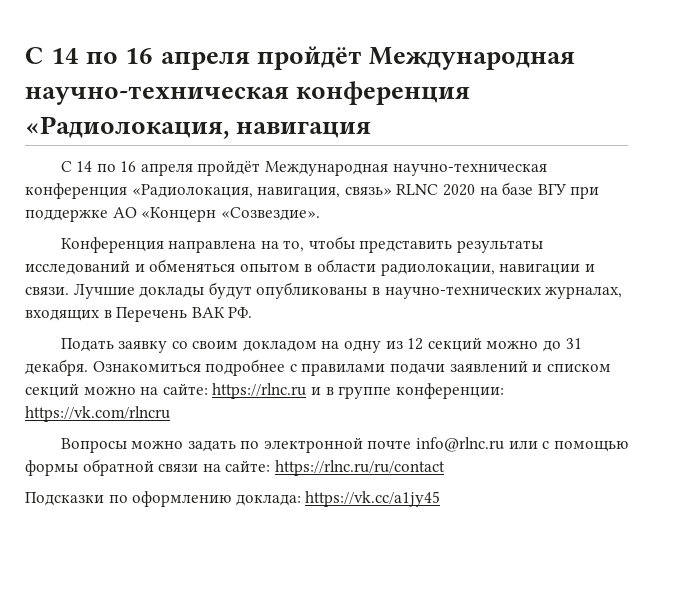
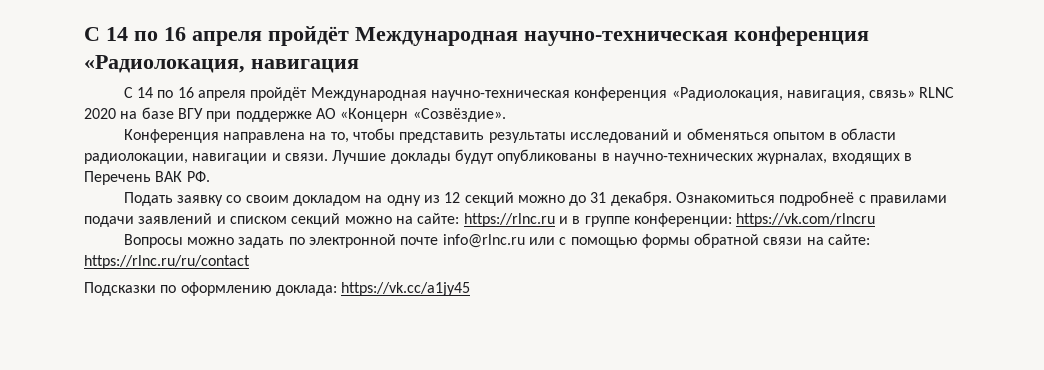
- С 14 по 16 апреля пройдёт Международная научно-техническая конференция «Радиолокация, навигация, связь» RLNC 2020 на базе ВГУ при поддержке АО «Концерн «Созвездие».
+ С 14 по 16 апреля пройдёт Международная научно-техническая конференция «Радиолокация, навигация, связь» RLNC 2020 на базе ВГУ при поддержке АО «Концерн «Созвёздие».
- Ознакомиться подробнее с правилами подачи заявлений и списком секций можно на сайте: https://rlnc.ru и в группе конференции: https://vk.com/rlncru
+ Ознакомиться подробнеё с правилами подачи заявлений и списком секций можно на сайте: https://rlnc.ru и в группе конференции: https://vk.com/rlncru

